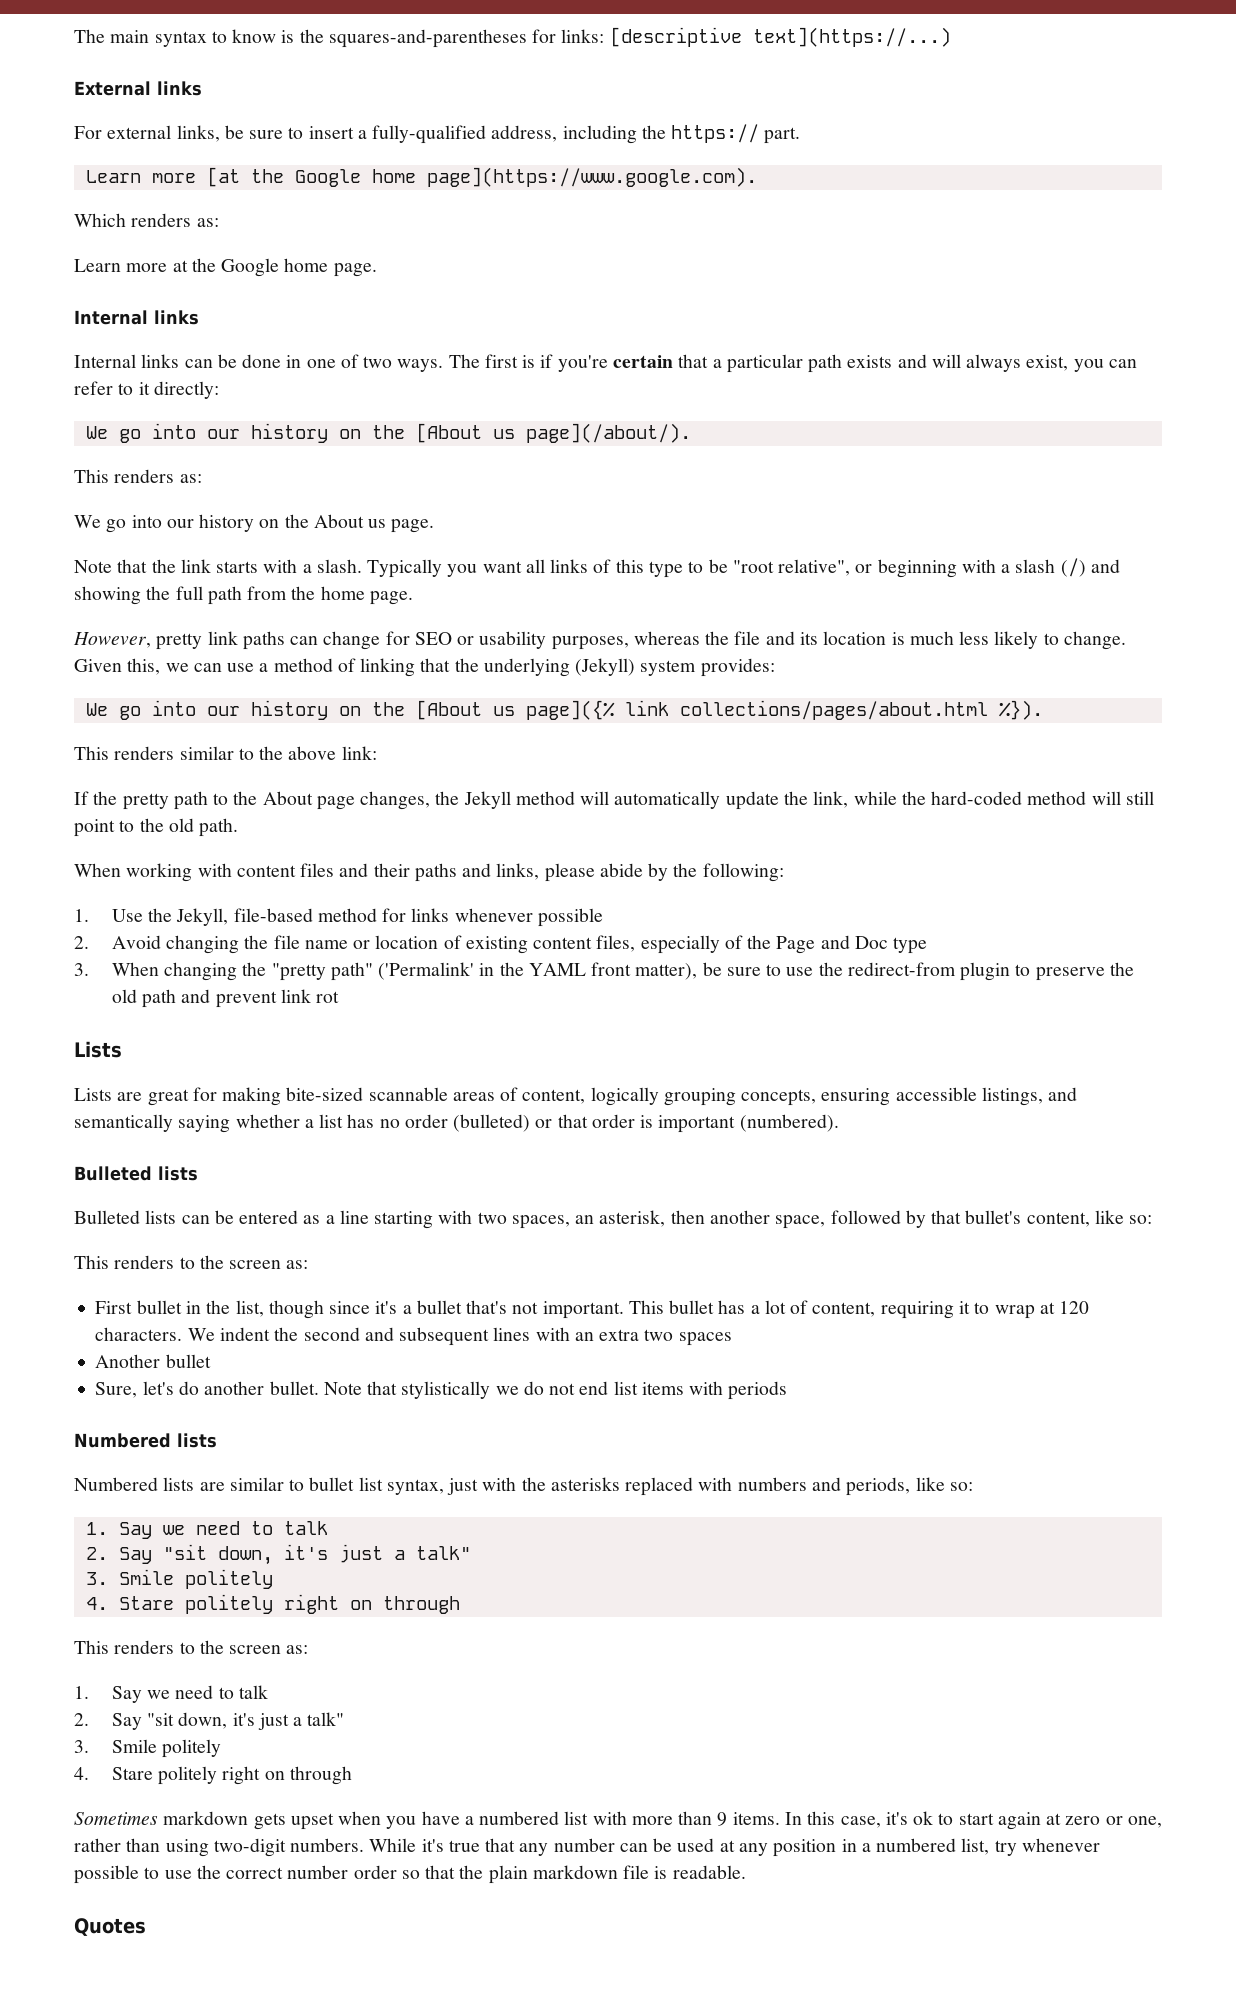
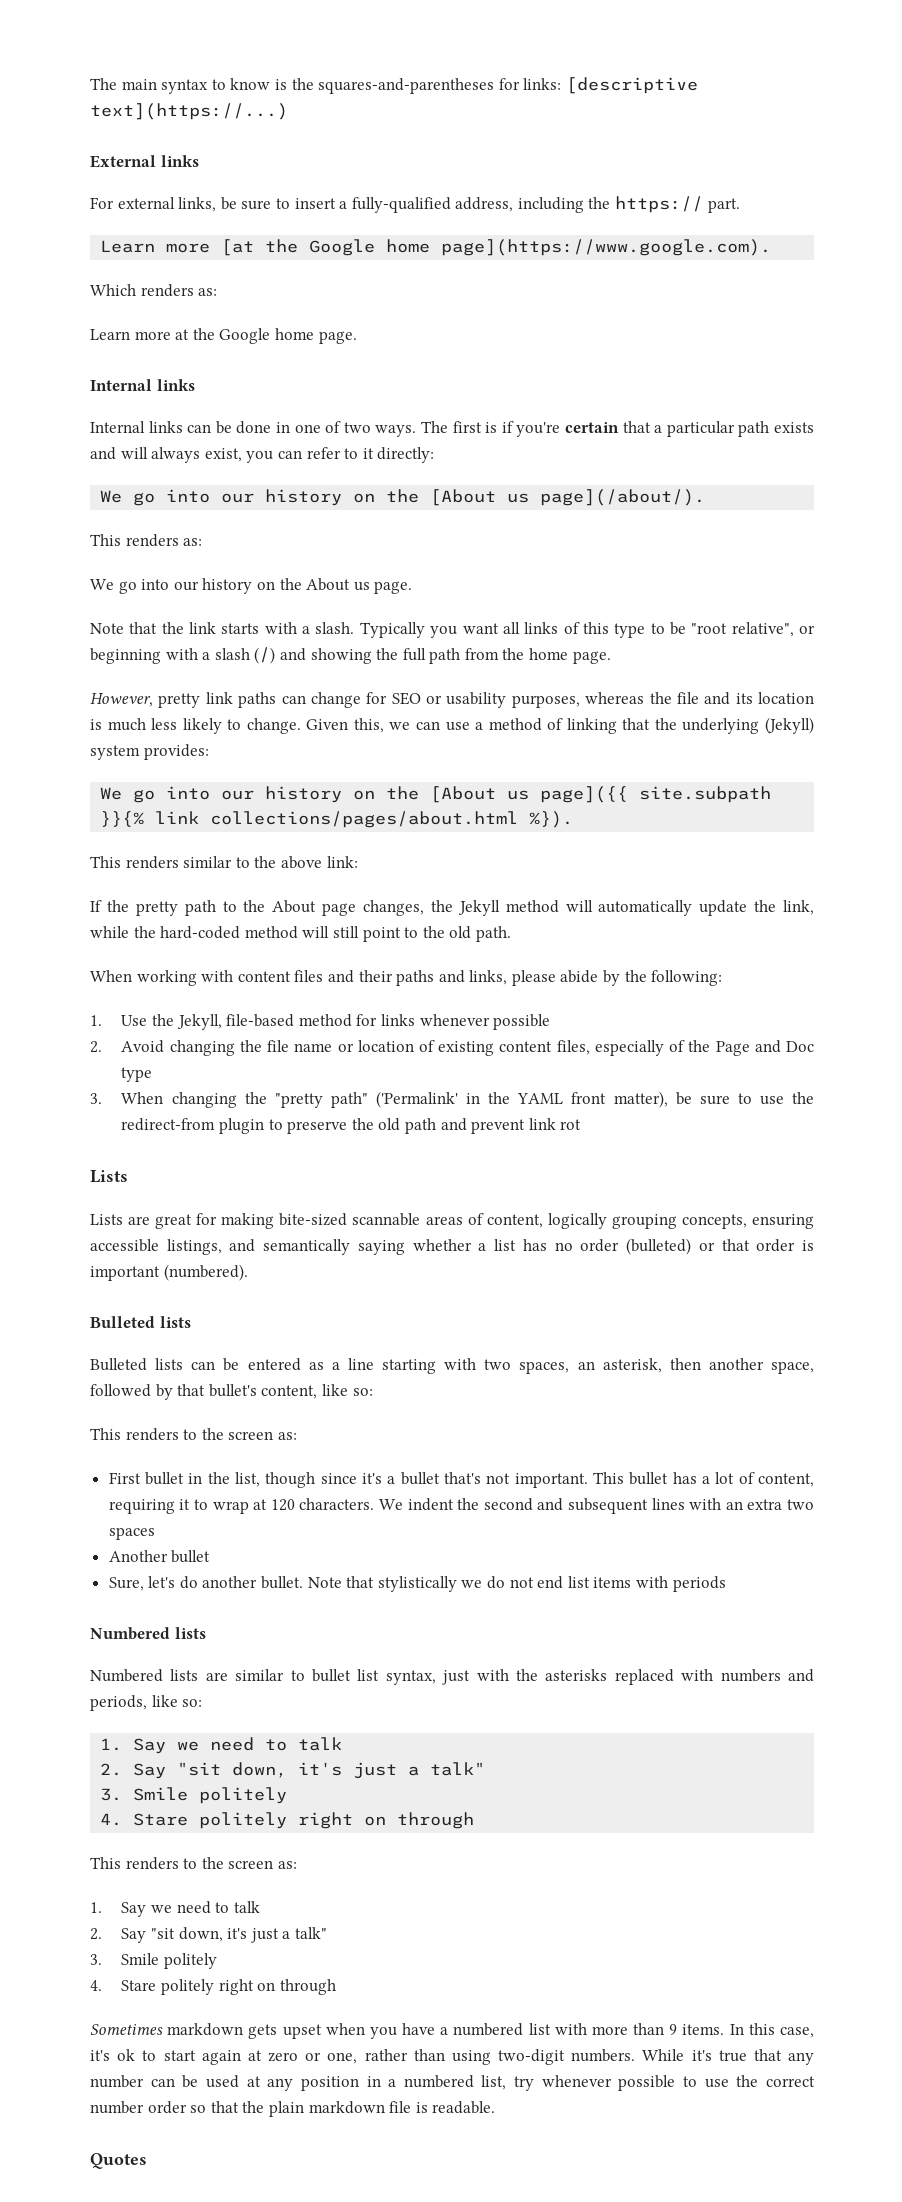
- We go into our history on the [About us page]({% link collections/pages/about.html %}).
+ We go into our history on the [About us page]({{ site.subpath }}{% link collections/pages/about.html %}).

